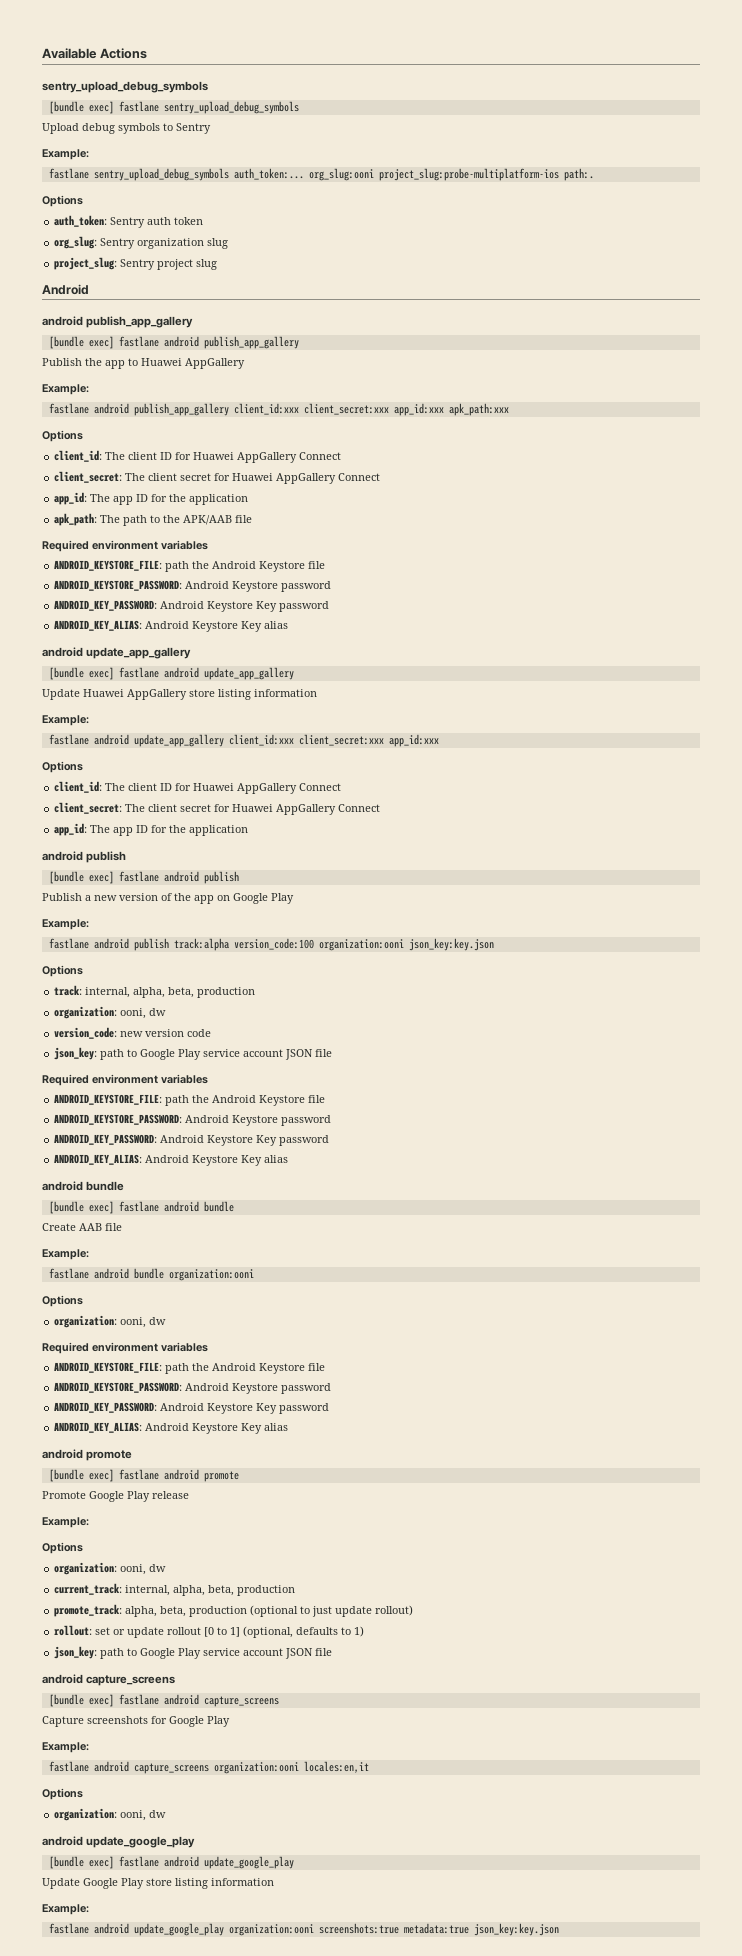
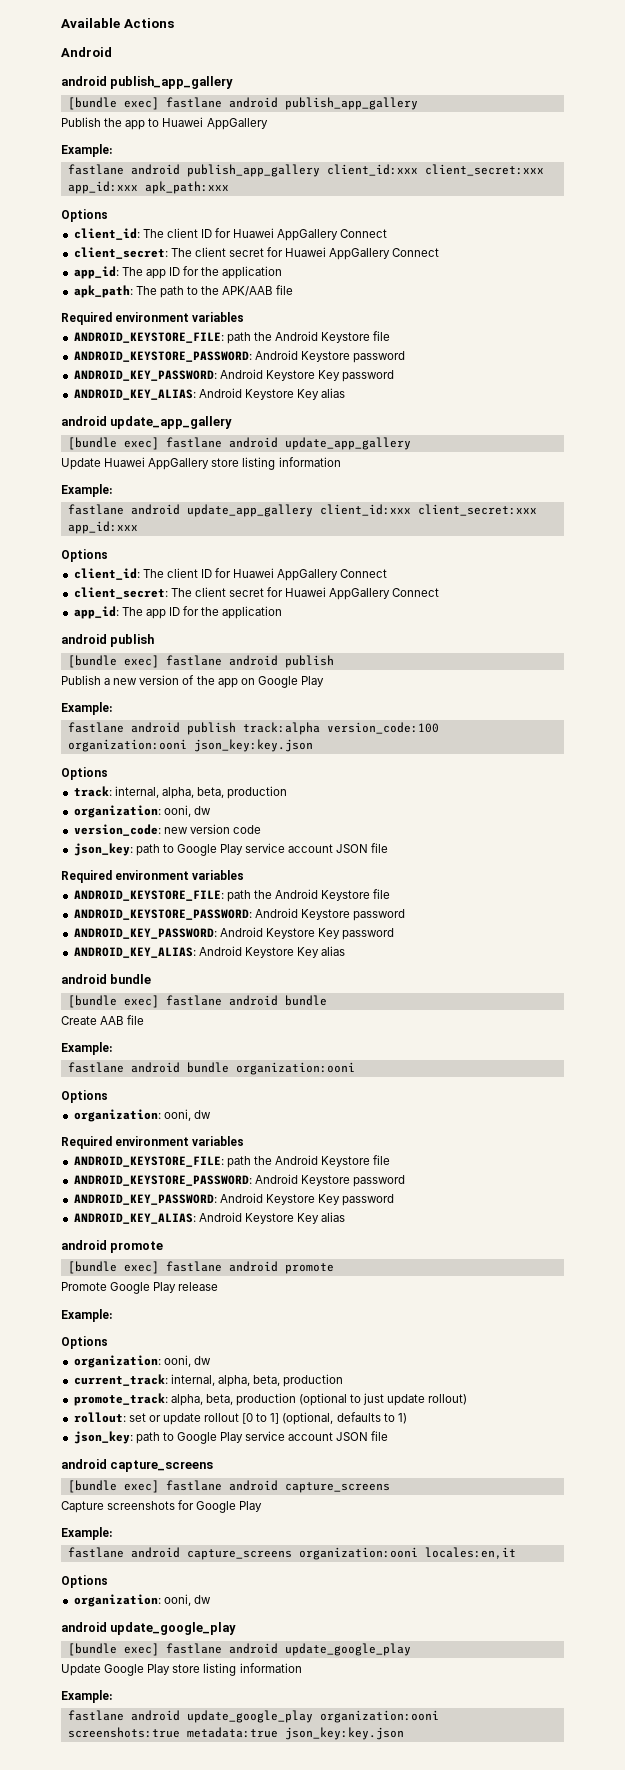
  Available Actions
- sentry_upload_debug_symbols
- [bundle exec] fastlane sentry_upload_debug_symbols
- Upload debug symbols to Sentry
- Example:
- fastlane sentry_upload_debug_symbols auth_token:... org_slug:ooni project_slug:probe-multiplatform-ios path:.
- Options
- auth_token: Sentry auth token
- org_slug: Sentry organization slug
- project_slug: Sentry project slug

